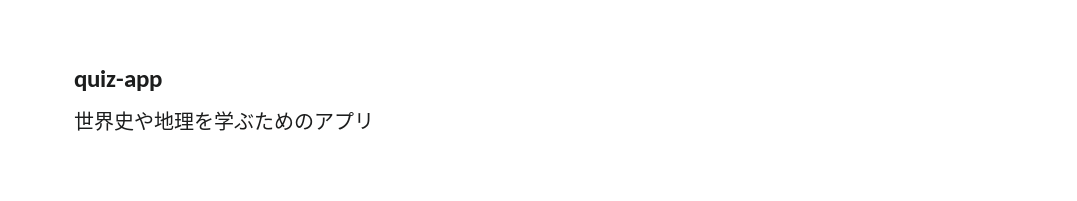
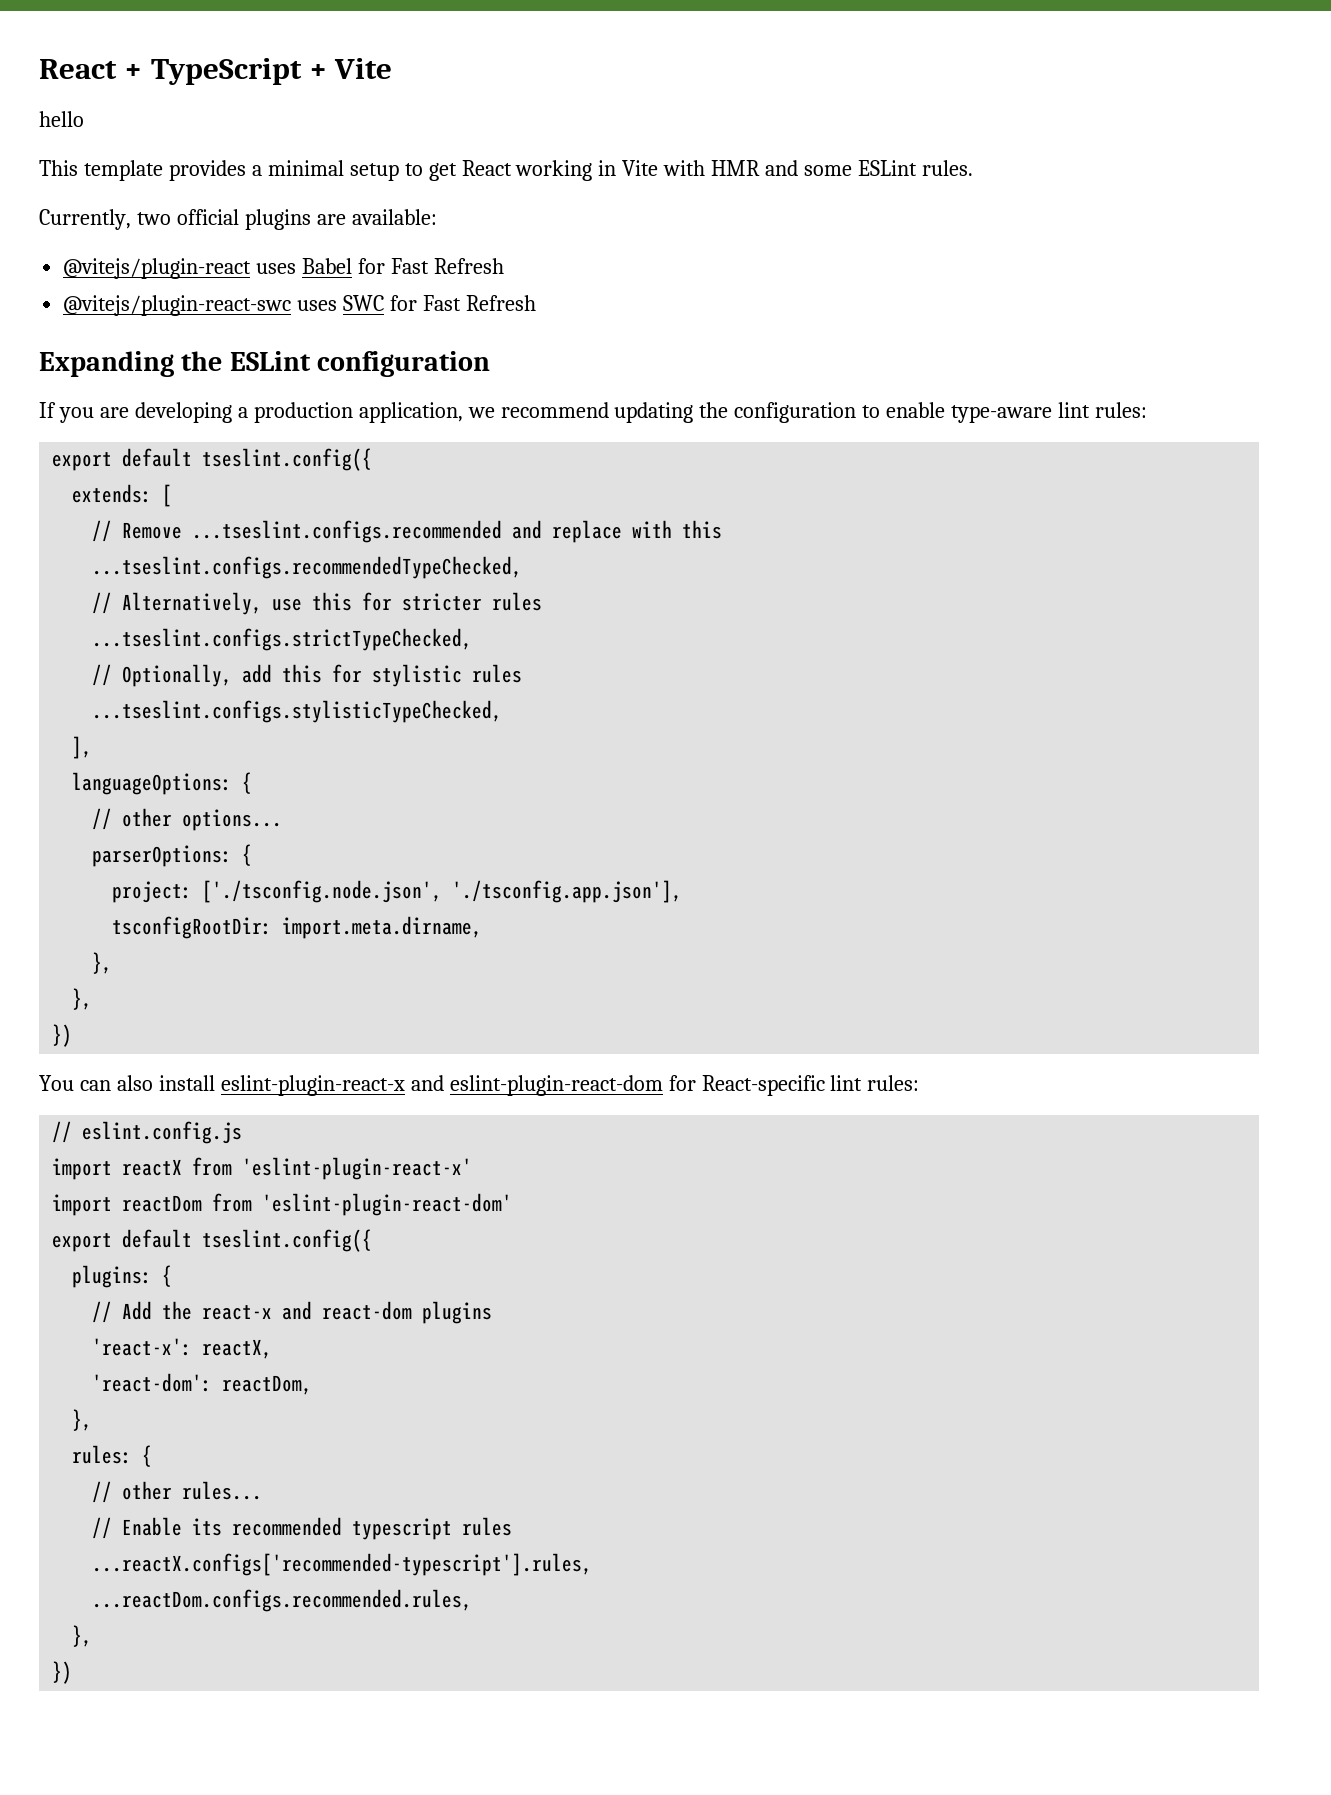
- quiz-app
- 世界史や地理を学ぶためのアプリ
+ React + TypeScript + Vite
+ hello
+ This template provides a minimal setup to get React working in Vite with HMR and some ESLint rules.
+ Currently, two official plugins are available:
+ @vitejs/plugin-react uses Babel for Fast Refresh
+ @vitejs/plugin-react-swc uses SWC for Fast Refresh
+ Expanding the ESLint configuration
+ If you are developing a production application, we recommend updating the configuration to enable type-aware lint rules:
+ export default tseslint.config({
+ extends: [
+ // Remove ...tseslint.configs.recommended and replace with this
+ ...tseslint.configs.recommendedTypeChecked,
+ // Alternatively, use this for stricter rules
+ ...tseslint.configs.strictTypeChecked,
+ // Optionally, add this for stylistic rules
+ ...tseslint.configs.stylisticTypeChecked,
+ ],
+ languageOptions: {
+ // other options...
+ parserOptions: {
+ project: ['./tsconfig.node.json', './tsconfig.app.json'],
+ tsconfigRootDir: import.meta.dirname,
+ },
+ },
+ })
+ You can also install eslint-plugin-react-x and eslint-plugin-react-dom for React-specific lint rules:
+ // eslint.config.js
+ import reactX from 'eslint-plugin-react-x'
+ import reactDom from 'eslint-plugin-react-dom'
+ export default tseslint.config({
+ plugins: {
+ // Add the react-x and react-dom plugins
+ 'react-x': reactX,
+ 'react-dom': reactDom,
+ },
+ rules: {
+ // other rules...
+ // Enable its recommended typescript rules
+ ...reactX.configs['recommended-typescript'].rules,
+ ...reactDom.configs.recommended.rules,
+ },
+ })

